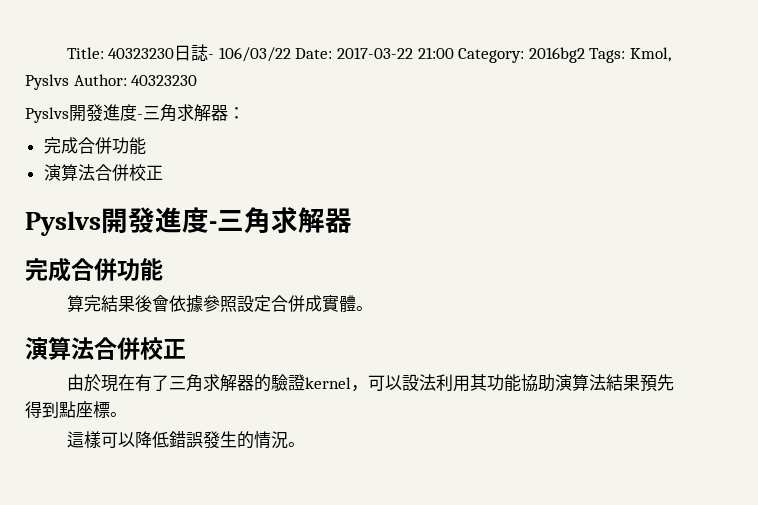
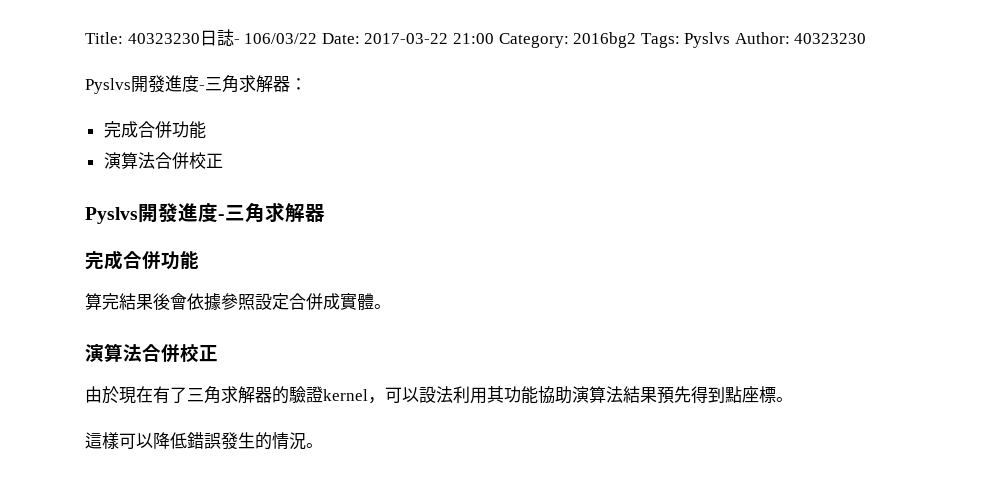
- Title: 40323230日誌- 106/03/22 Date: 2017-03-22 21:00 Category: 2016bg2 Tags: Kmol, Pyslvs Author: 40323230
+ Title: 40323230日誌- 106/03/22 Date: 2017-03-22 21:00 Category: 2016bg2 Tags: Pyslvs Author: 40323230

